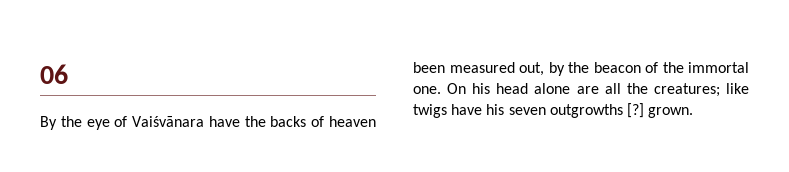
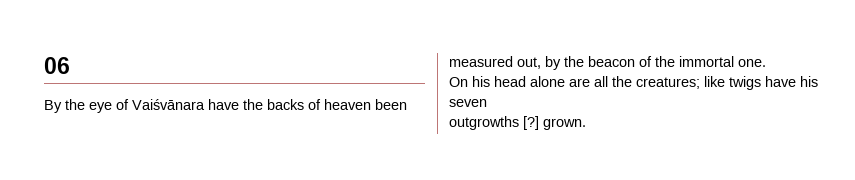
- By the eye of Vaiśvānara have the backs of heaven been measured out, by the beacon of the immortal one. On his head alone are all the creatures; like twigs have his seven outgrowths [?] grown.
+ By the eye of Vaiśvānara have the backs of heaven been measured out, by the beacon of the immortal one.
+ On his head alone are all the creatures; like twigs have his seven
+ outgrowths [?] grown.

